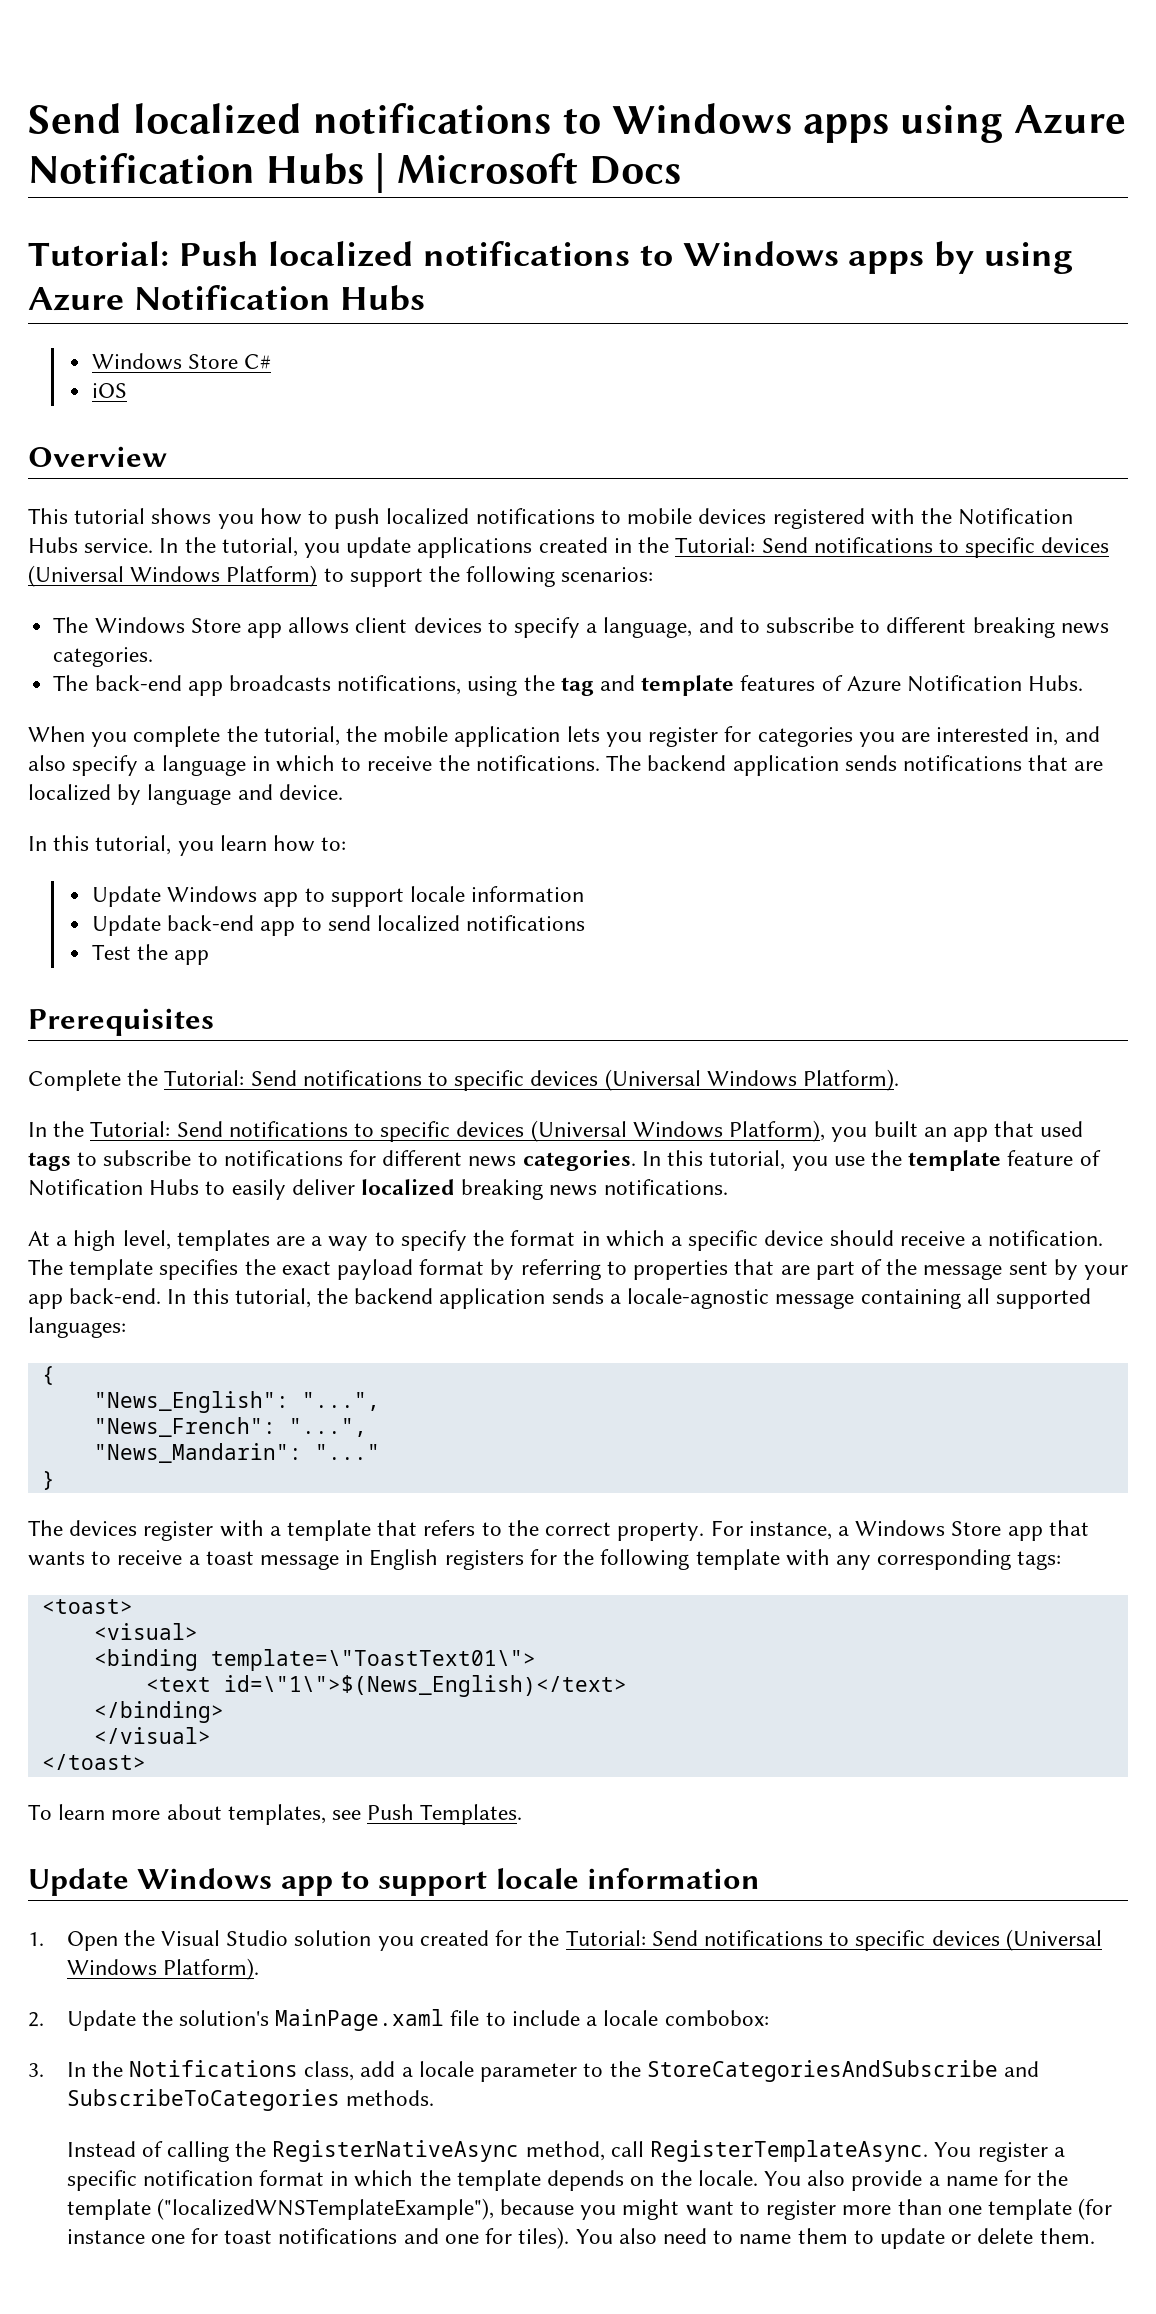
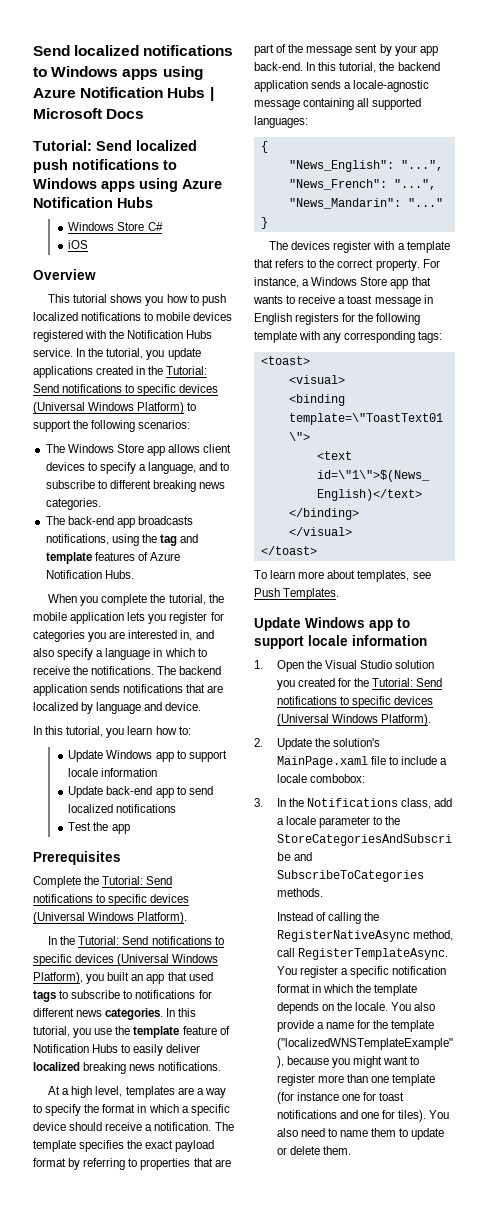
- Tutorial: Push localized notifications to Windows apps by using Azure Notification Hubs
+ Tutorial: Send localized push notifications to Windows apps using Azure Notification Hubs

